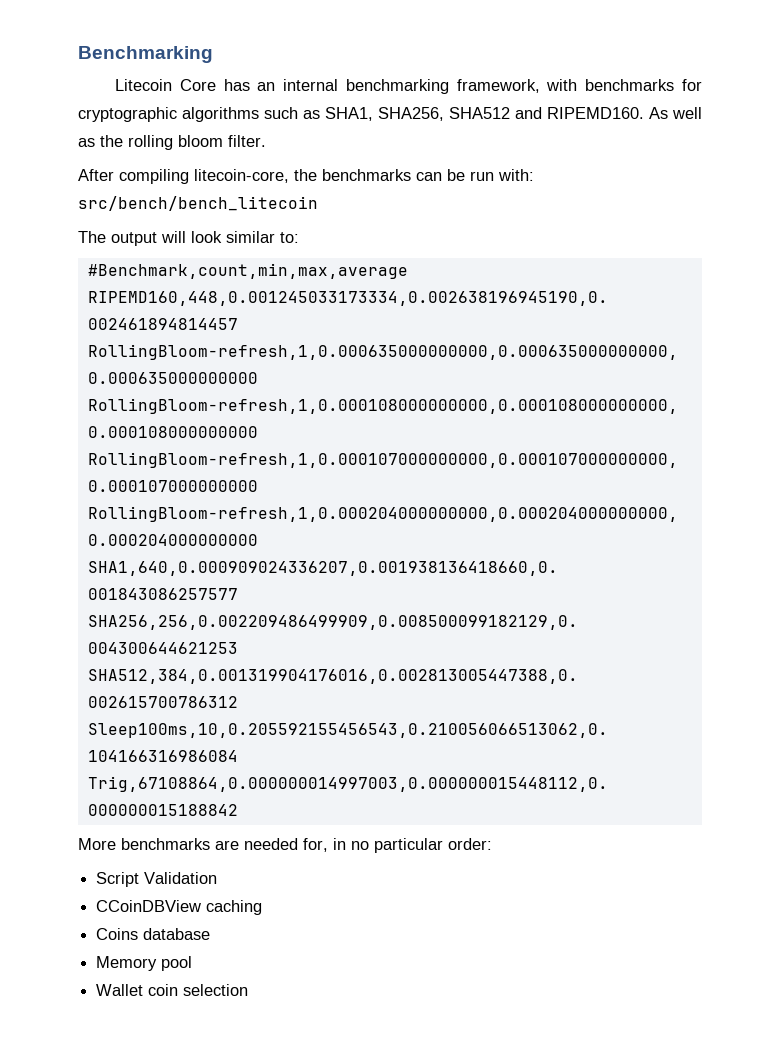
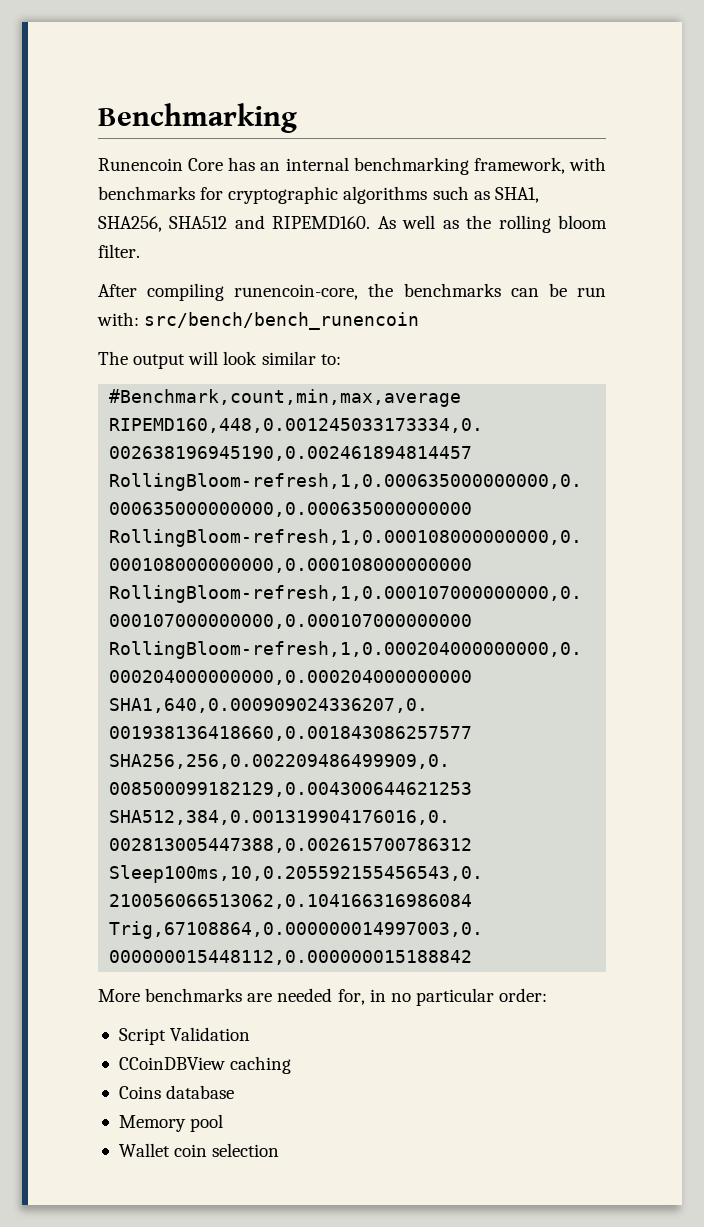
- Litecoin Core has an internal benchmarking framework, with benchmarks for cryptographic algorithms such as SHA1, SHA256, SHA512 and RIPEMD160.
+ Runencoin Core has an internal benchmarking framework, with benchmarks for cryptographic algorithms such as SHA1, SHA256, SHA512 and RIPEMD160.
- After compiling litecoin-core, the benchmarks can be run with: src/bench/bench_litecoin
+ After compiling runencoin-core, the benchmarks can be run with: src/bench/bench_runencoin

